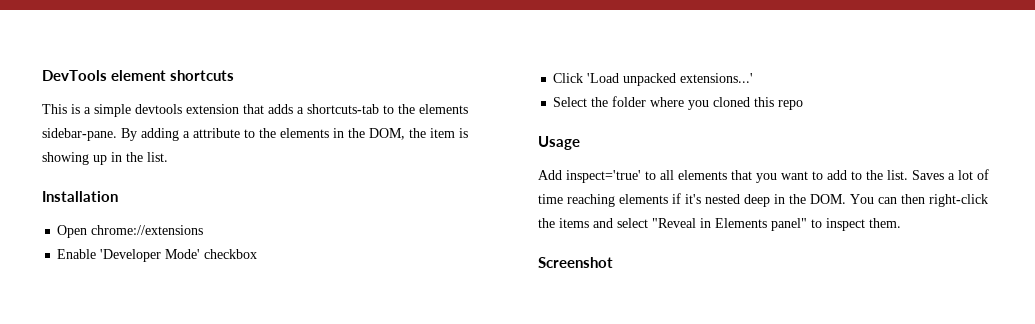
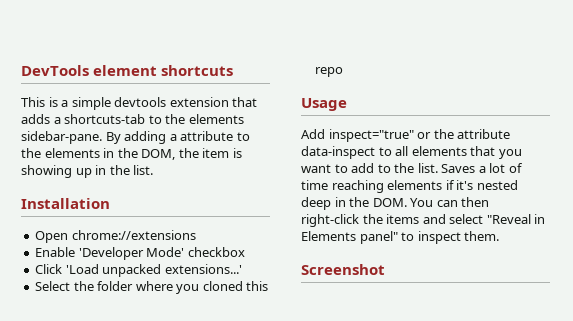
- Add inspect='true' to all elements that you want to add to the list.
+ Add inspect="true" or the attribute data-inspect to all elements that you want to add to the list.

